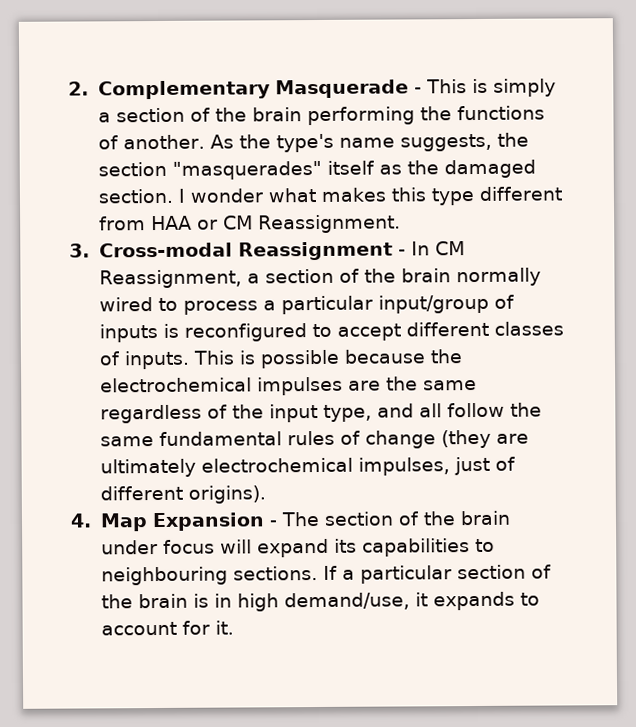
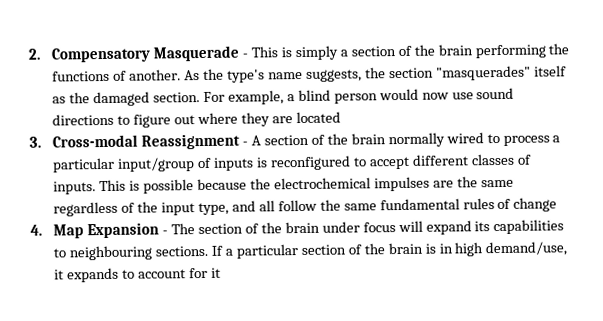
- 2. Complementary Masquerade - This is simply a section of the brain performing the functions of another.
+ 2. Compensatory Masquerade - This is simply a section of the brain performing the functions of another.
- I wonder what makes this type different from HAA or CM Reassignment.
+ For example, a blind person would now use sound directions to figure out where they are located
- 3. Cross-modal Reassignment - In CM Reassignment, a section of the brain normally wired to process a particular input/group of inputs is reconfigured to accept different classes of inputs.
+ 3. Cross-modal Reassignment - A section of the brain normally wired to process a particular input/group of inputs is reconfigured to accept different classes of inputs.
- This is possible because the electrochemical impulses are the same regardless of the input type, and all follow the same fundamental rules of change (they are ultimately electrochemical impulses, just of different origins).
+ This is possible because the electrochemical impulses are the same regardless of the input type, and all follow the same fundamental rules of change
- If a particular section of the brain is in high demand/use, it expands to account for it.
+ If a particular section of the brain is in high demand/use, it expands to account for it

